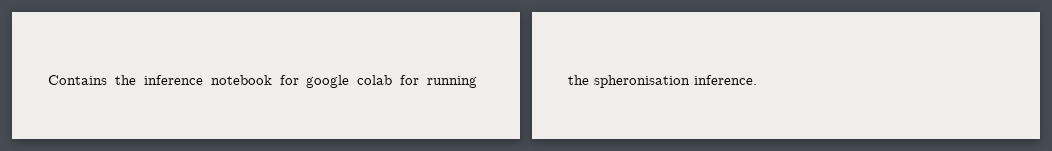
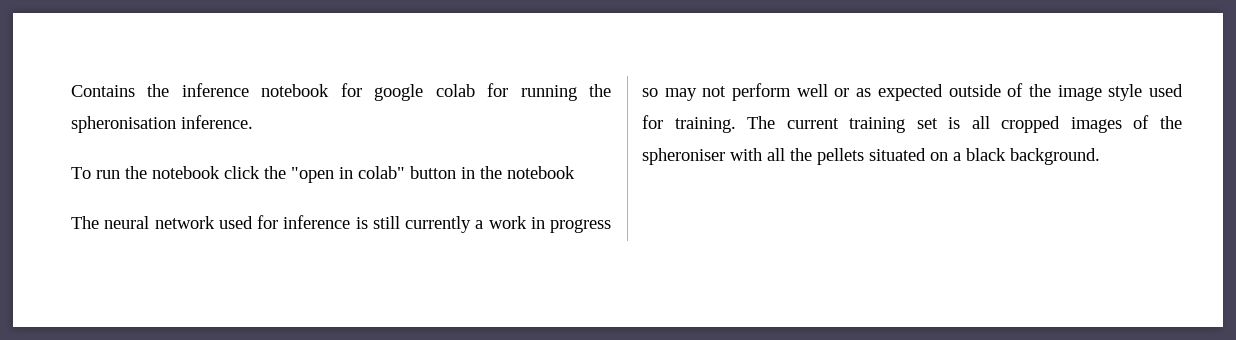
+ To run the notebook click the "open in colab" button in the notebook
+ The neural network used for inference is still currently a work in progress so may not perform well or as expected outside of the image style used for training. The current training set is all cropped images of the spheroniser with all the pellets situated on a black background.

